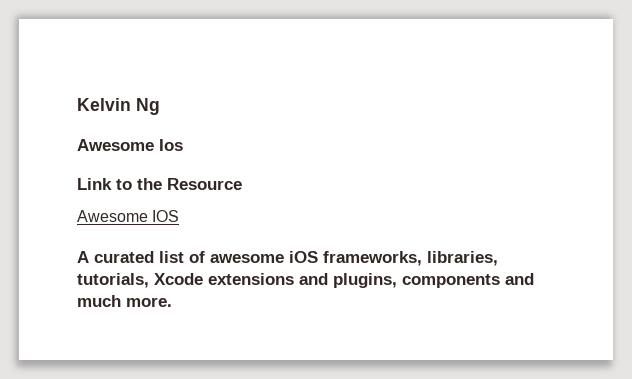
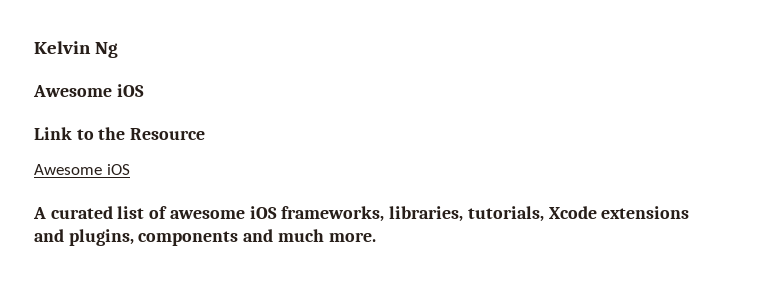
  Kelvin Ng
- Awesome Ios
+ Awesome iOS
  Link to the Resource
- Awesome IOS
+ Awesome iOS

